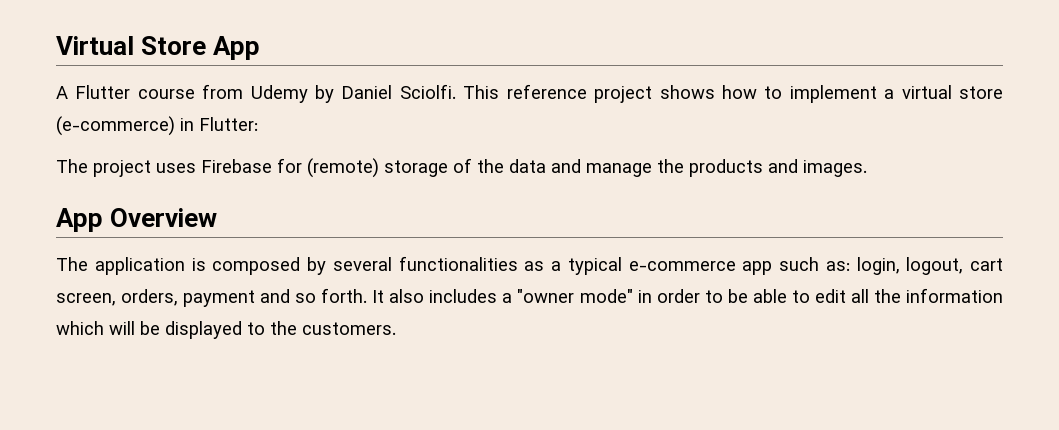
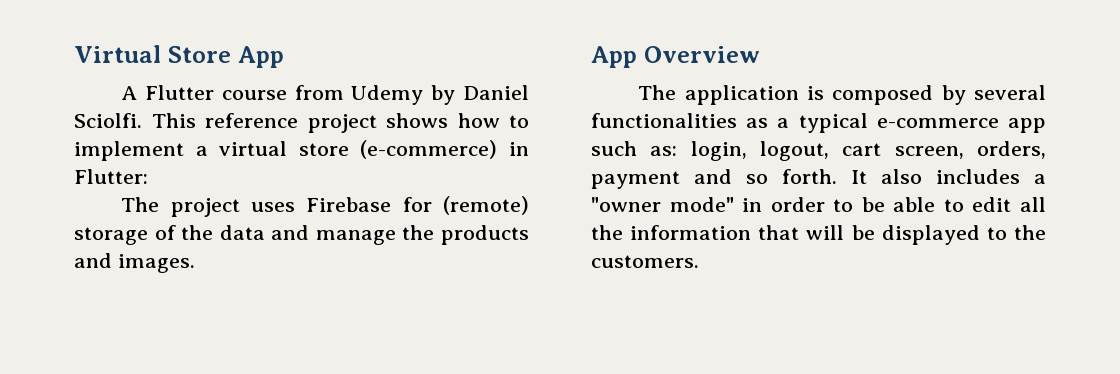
- It also includes a "owner mode" in order to be able to edit all the information which will be displayed to the customers.
+ It also includes a "owner mode" in order to be able to edit all the information that will be displayed to the customers.

